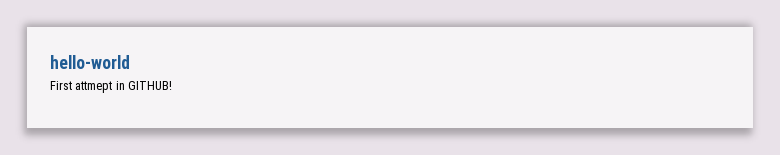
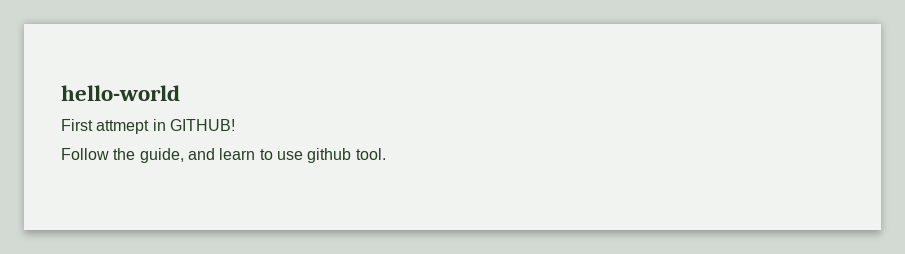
+ Follow the guide, and learn to use github tool.

